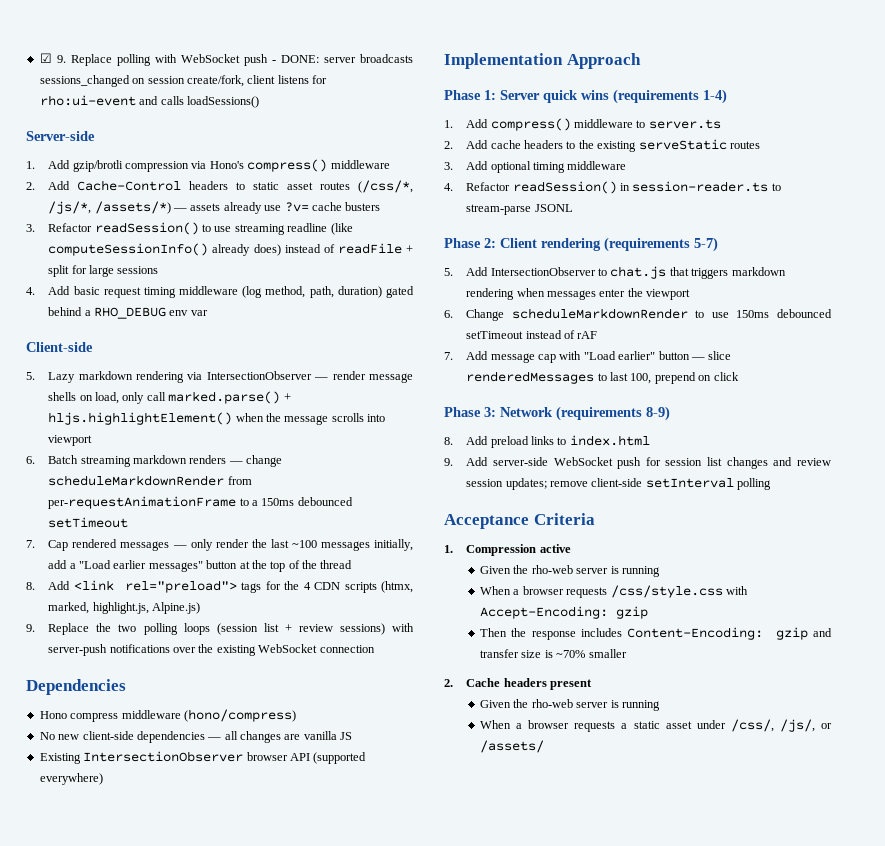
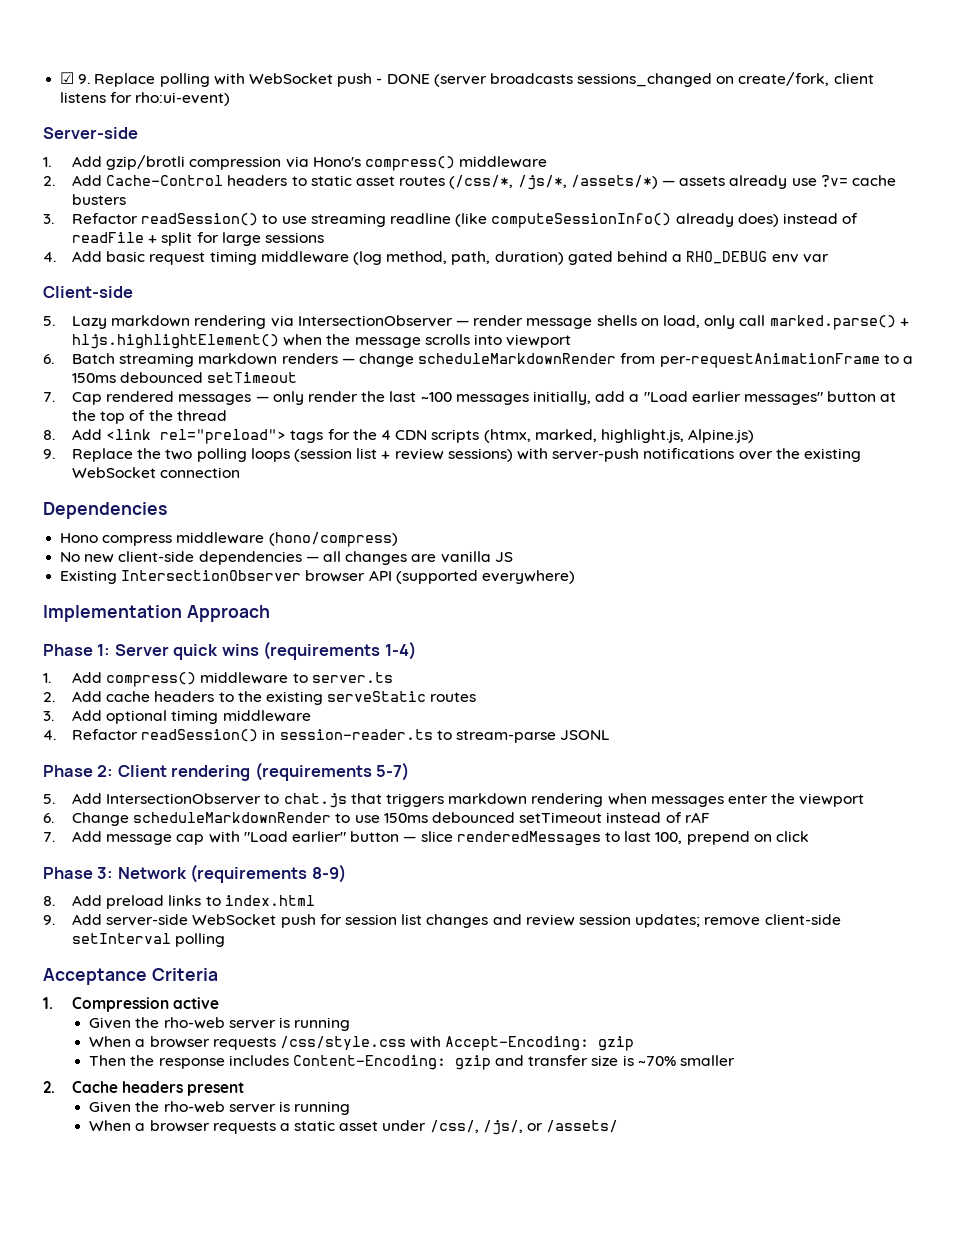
- ☑ 9. Replace polling with WebSocket push - DONE: server broadcasts sessions_changed on session create/fork, client listens for rho:ui-event and calls loadSessions()
+ ☑ 9. Replace polling with WebSocket push - DONE (server broadcasts sessions_changed on create/fork, client listens for rho:ui-event)

